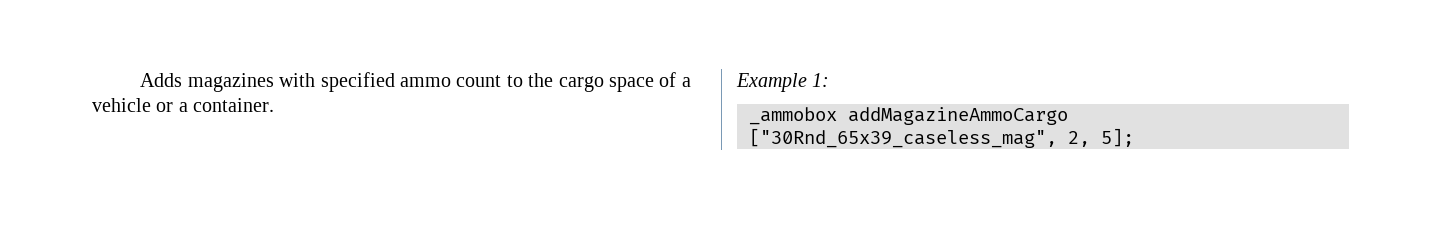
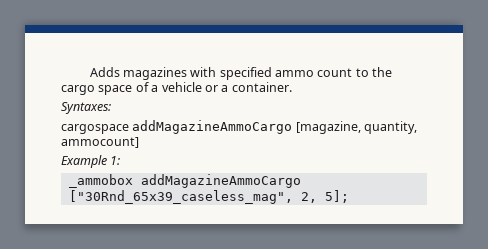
+ Syntaxes:
+ cargospace addMagazineAmmoCargo [magazine, quantity, ammocount]

